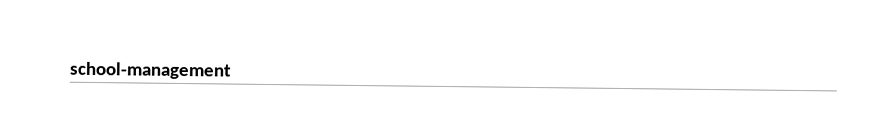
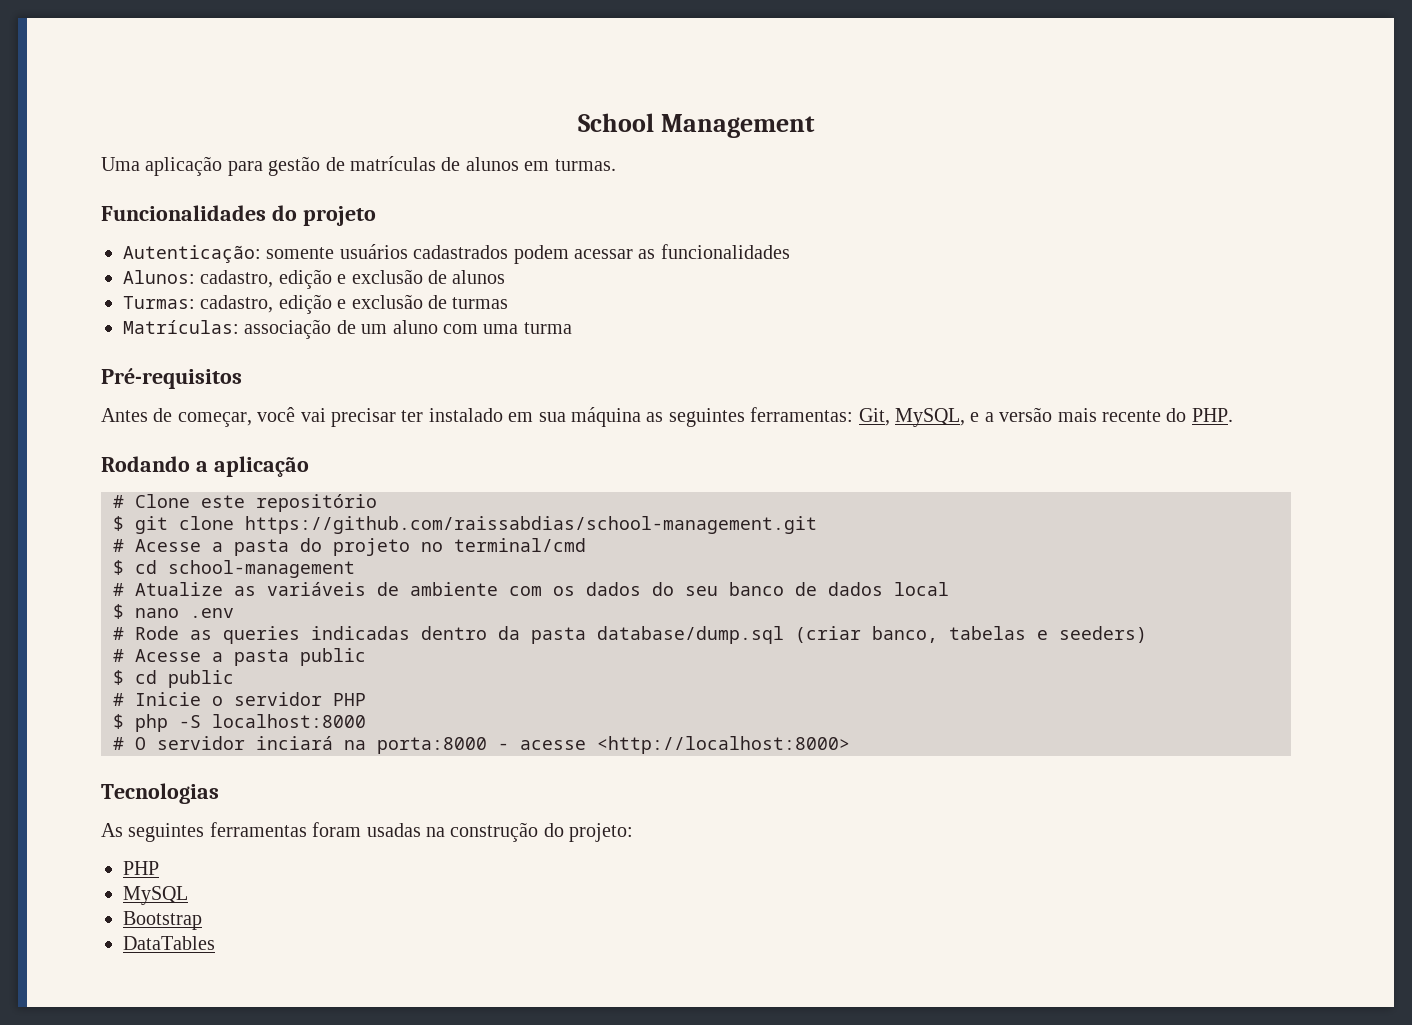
- school-management
+ School Management
+ Uma aplicação para gestão de matrículas de alunos em turmas.
+ Funcionalidades do projeto
+ Autenticação: somente usuários cadastrados podem acessar as funcionalidades
+ Alunos: cadastro, edição e exclusão de alunos
+ Turmas: cadastro, edição e exclusão de turmas
+ Matrículas: associação de um aluno com uma turma
+ Pré-requisitos
+ Antes de começar, você vai precisar ter instalado em sua máquina as seguintes ferramentas: Git, MySQL, e a versão mais recente do PHP.
+ Rodando a aplicação
+ # Clone este repositório
+ $ git clone https://github.com/raissabdias/school-management.git
+ # Acesse a pasta do projeto no terminal/cmd
+ $ cd school-management
+ # Atualize as variáveis de ambiente com os dados do seu banco de dados local
+ $ nano .env
+ # Rode as queries indicadas dentro da pasta database/dump.sql (criar banco, tabelas e seeders)
+ # Acesse a pasta public
+ $ cd public
+ # Inicie o servidor PHP
+ $ php -S localhost:8000
+ # O servidor inciará na porta:8000 - acesse <http://localhost:8000>
+ Tecnologias
+ As seguintes ferramentas foram usadas na construção do projeto:
+ PHP
+ MySQL
+ Bootstrap
+ DataTables

